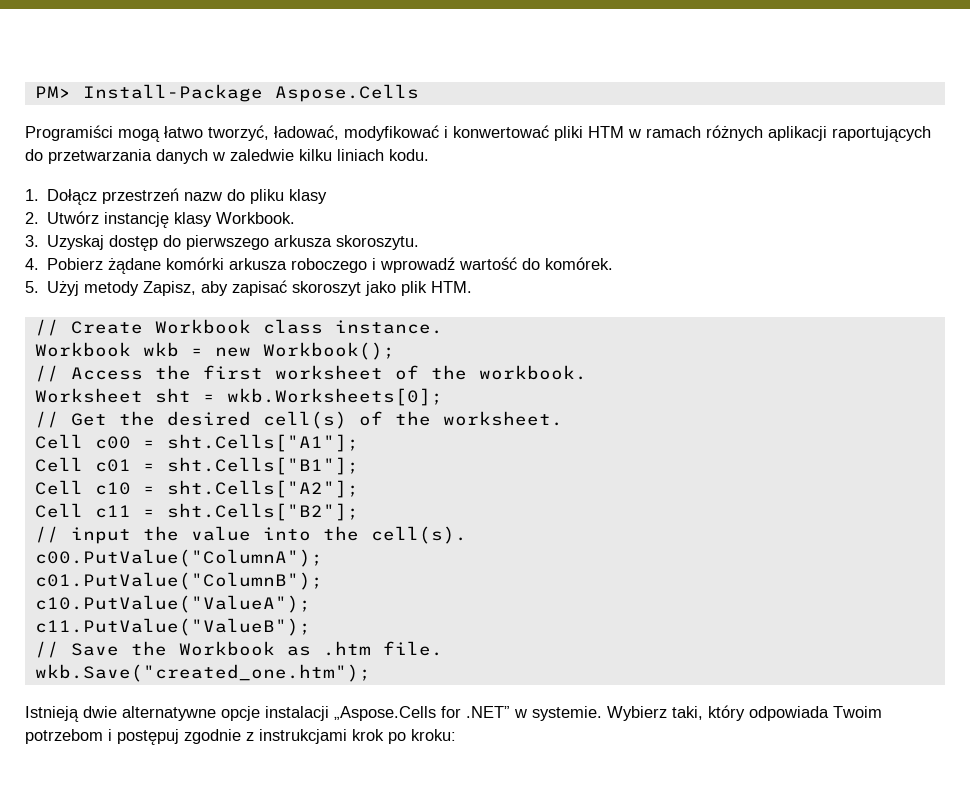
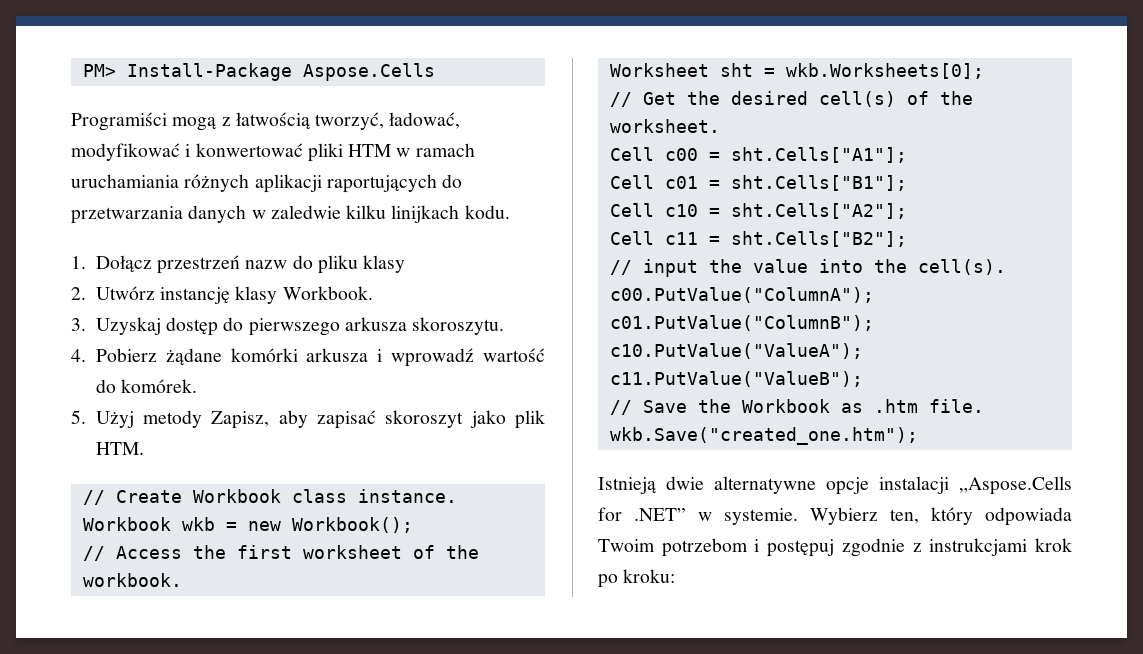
- Programiści mogą łatwo tworzyć, ładować, modyfikować i konwertować pliki HTM w ramach różnych aplikacji raportujących do przetwarzania danych w zaledwie kilku liniach kodu.
+ Programiści mogą z łatwością tworzyć, ładować, modyfikować i konwertować pliki HTM w ramach uruchamiania różnych aplikacji raportujących do przetwarzania danych w zaledwie kilku linijkach kodu.
- 4. Pobierz żądane komórki arkusza roboczego i wprowadź wartość do komórek.
+ 4. Pobierz żądane komórki arkusza i wprowadź wartość do komórek.
- Wybierz taki, który odpowiada Twoim potrzebom i postępuj zgodnie z instrukcjami krok po kroku:
+ Wybierz ten, który odpowiada Twoim potrzebom i postępuj zgodnie z instrukcjami krok po kroku:

